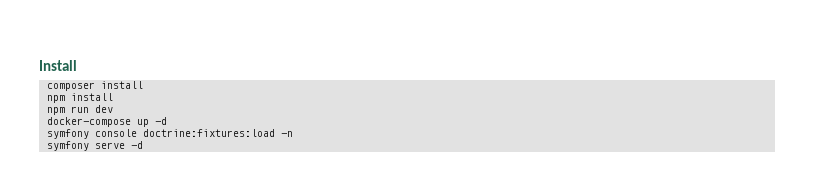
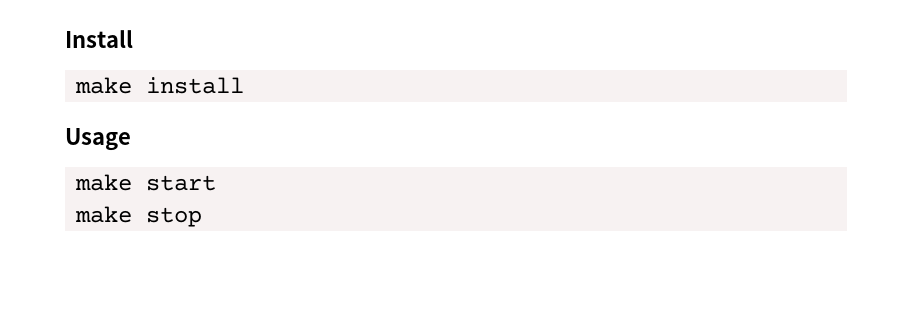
- composer install
- npm install
- npm run dev
- docker-compose up -d
- symfony console doctrine:fixtures:load -n
- symfony serve -d
+ make install
+ Usage
+ make start
+ make stop

